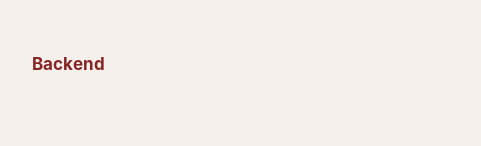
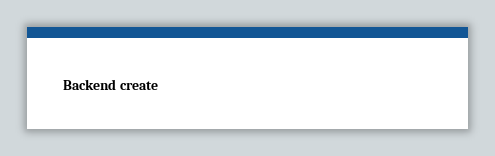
- Backend
+ Backend create

